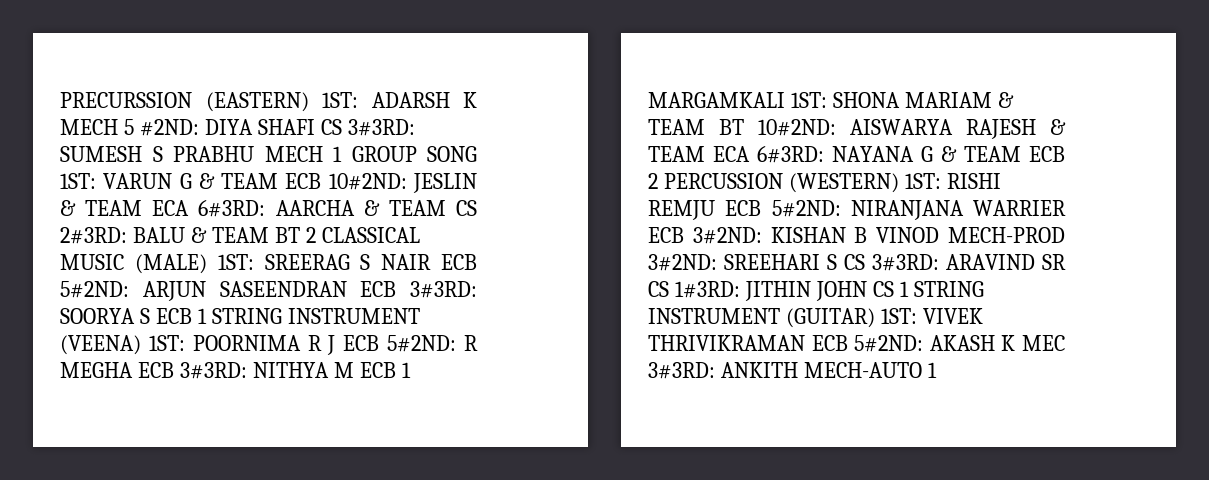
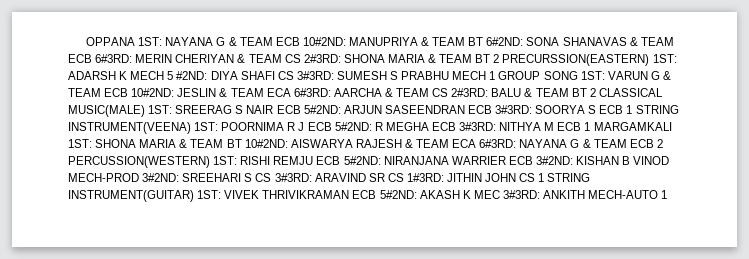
- PRECURSSION (EASTERN) 1ST:
+ OPPANA 1ST: NAYANA G & TEAM ECB 10#2ND: MANUPRIYA & TEAM BT 6#2ND: SONA SHANAVAS & TEAM ECB 6#3RD: MERIN CHERIYAN & TEAM CS 2#3RD: SHONA MARIA & TEAM BT 2 PRECURSSION(EASTERN) 1ST:
- BALU & TEAM BT 2 CLASSICAL MUSIC (MALE) 1ST:
+ BALU & TEAM BT 2 CLASSICAL MUSIC(MALE) 1ST:
- SOORYA S ECB 1 STRING INSTRUMENT (VEENA) 1ST:
+ SOORYA S ECB 1 STRING INSTRUMENT(VEENA) 1ST:
- SHONA MARIAM & TEAM BT 10#2ND:
+ SHONA MARIA & TEAM BT 10#2ND:
- NAYANA G & TEAM ECB 2 PERCUSSION (WESTERN) 1ST:
+ NAYANA G & TEAM ECB 2 PERCUSSION(WESTERN) 1ST:
- JITHIN JOHN CS 1 STRING INSTRUMENT (GUITAR) 1ST:
+ JITHIN JOHN CS 1 STRING INSTRUMENT(GUITAR) 1ST:

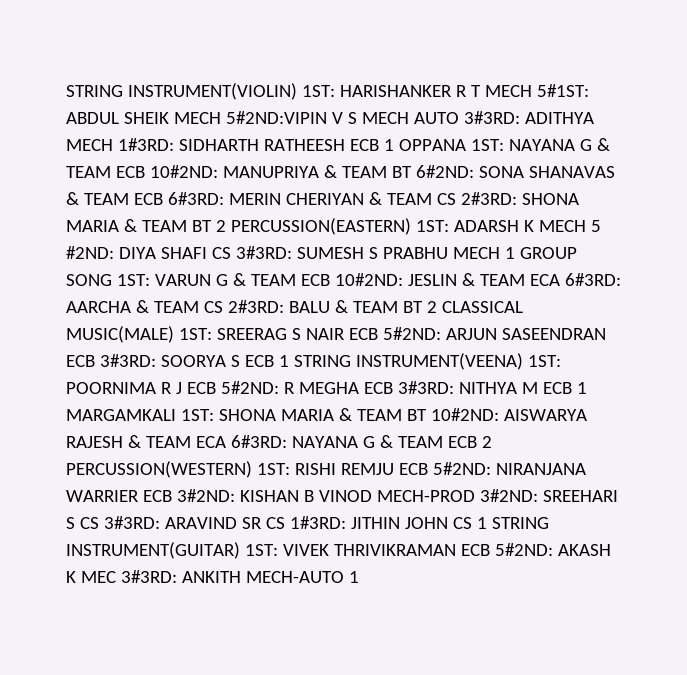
- OPPANA 1ST:
+ STRING INSTRUMENT(VIOLIN) 1ST: HARISHANKER R T MECH 5#1ST: ABDUL SHEIK MECH 5#2ND:VIPIN V S MECH AUTO 3#3RD: ADITHYA MECH 1#3RD: SIDHARTH RATHEESH ECB 1 OPPANA 1ST:
- SHONA MARIA & TEAM BT 2 PRECURSSION(EASTERN) 1ST:
+ SHONA MARIA & TEAM BT 2 PERCUSSION(EASTERN) 1ST:

